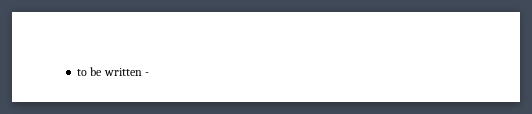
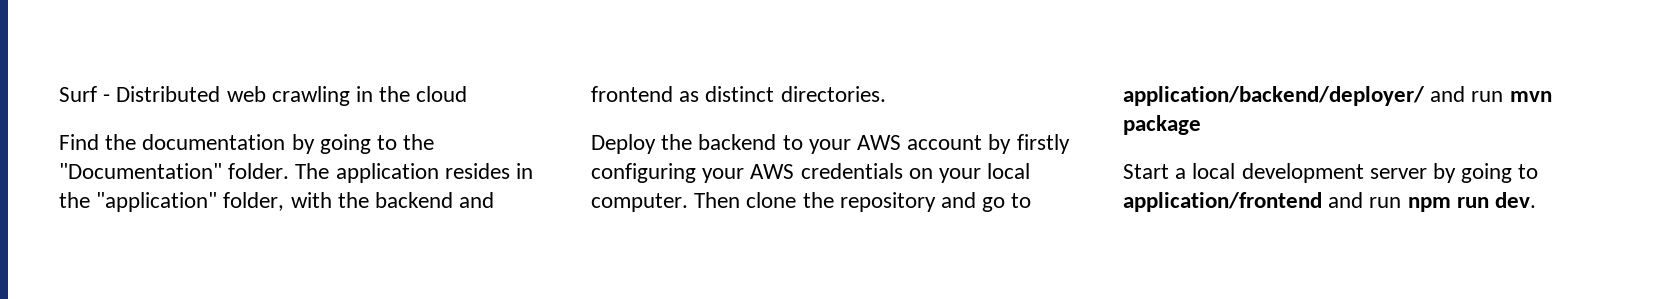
- to be written -
+ Surf - Distributed web crawling in the cloud
+ Find the documentation by going to the "Documentation" folder. The application resides in the "application" folder, with the backend and frontend as distinct directories.
+ Deploy the backend to your AWS account by firstly configuring your AWS credentials on your local computer. Then clone the repository and go to application/backend/deployer/ and run mvn package
+ Start a local development server by going to application/frontend and run npm run dev.

